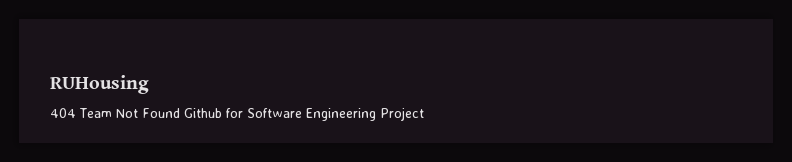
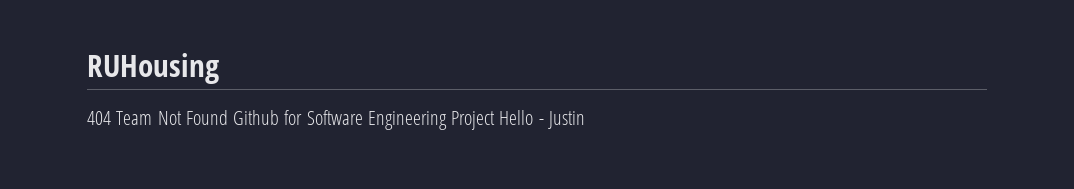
- 404 Team Not Found Github for Software Engineering Project
+ 404 Team Not Found Github for Software Engineering Project Hello - Justin

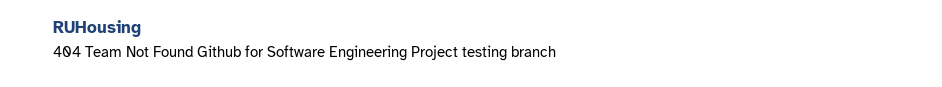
- 404 Team Not Found Github for Software Engineering Project Hello - Justin
+ 404 Team Not Found Github for Software Engineering Project testing branch

